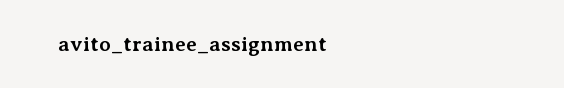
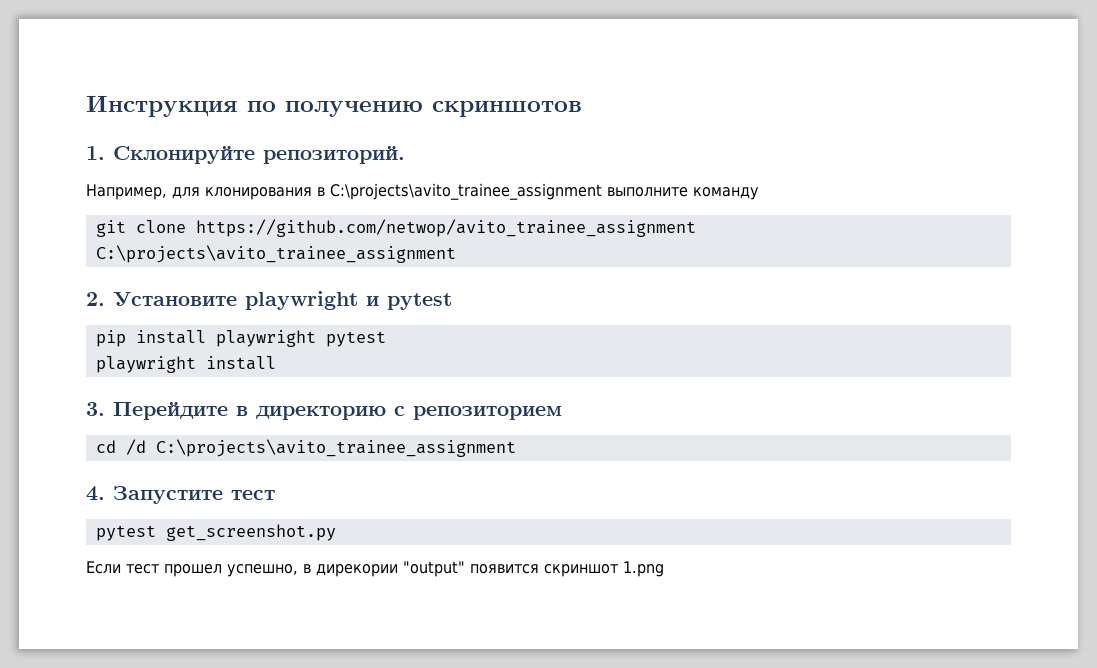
- avito_trainee_assignment
+ Инструкция по получению скриншотов
+ 1. Склонируйте репозиторий.
+ Например, для клонирования в C:\projects\avito_trainee_assignment выполните команду
+ git clone https://github.com/netwop/avito_trainee_assignment C:\projects\avito_trainee_assignment
+ 2. Установите playwright и pytest
+ pip install playwright pytest
+ playwright install
+ 3. Перейдите в директорию с репозиторием
+ cd /d C:\projects\avito_trainee_assignment
+ 4. Запустите тест
+ pytest get_screenshot.py
+ Если тест прошел успешно, в дирекории "output" появится скриншот 1.png

